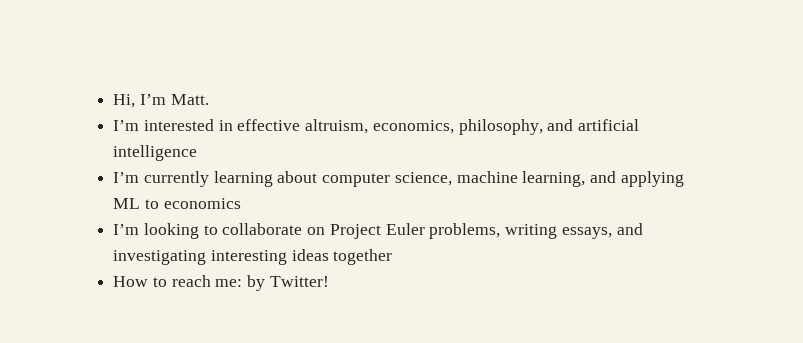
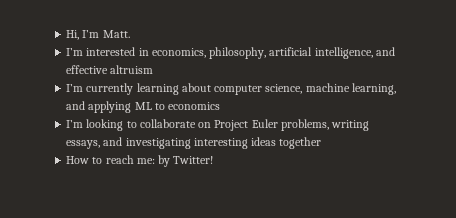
- I’m interested in effective altruism, economics, philosophy, and artificial intelligence
+ I’m interested in economics, philosophy, artificial intelligence, and effective altruism

